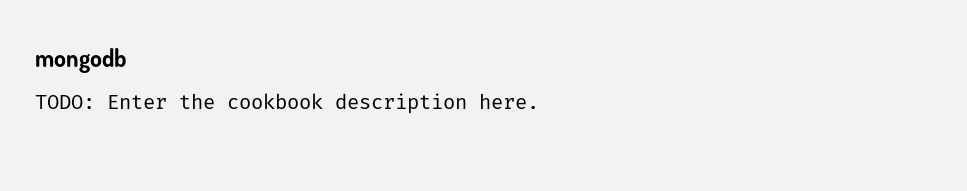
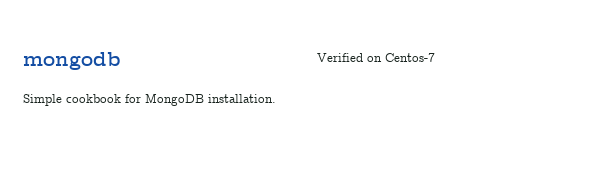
- TODO: Enter the cookbook description here.
+ Simple cookbook for MongoDB installation. Verified on Centos-7

